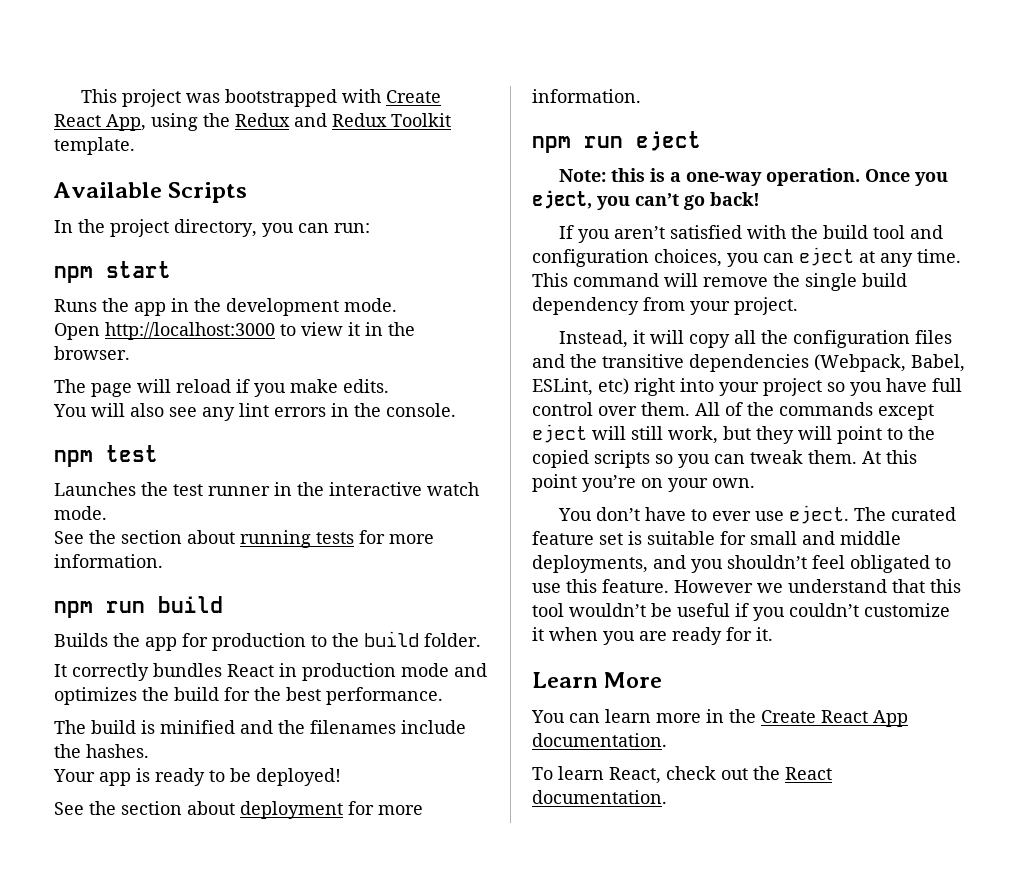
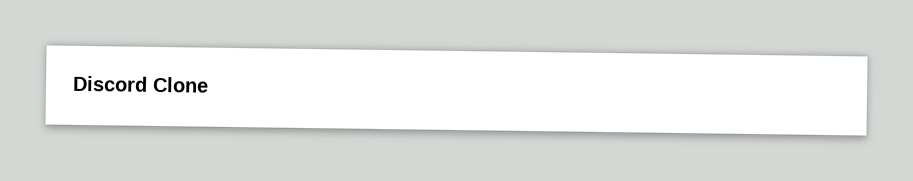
- This project was bootstrapped with Create React App, using the Redux and Redux Toolkit template.
- Available Scripts
- In the project directory, you can run:
- npm start
- Runs the app in the development mode.
- Open http://localhost:3000 to view it in the browser.
- The page will reload if you make edits.
- You will also see any lint errors in the console.
- npm test
- Launches the test runner in the interactive watch mode.
- See the section about running tests for more information.
- npm run build
- Builds the app for production to the build folder.
- It correctly bundles React in production mode and optimizes the build for the best performance.
- The build is minified and the filenames include the hashes.
- Your app is ready to be deployed!
- See the section about deployment for more information.
- npm run eject
- Note: this is a one-way operation. Once you eject, you can’t go back!
- If you aren’t satisfied with the build tool and configuration choices, you can eject at any time. This command will remove the single build dependency from your project.
- Instead, it will copy all the configuration files and the transitive dependencies (Webpack, Babel, ESLint, etc) right into your project so you have full control over them. All of the commands except eject will still work, but they will point to the copied scripts so you can tweak them. At this point you’re on your own.
- You don’t have to ever use eject. The curated feature set is suitable for small and middle deployments, and you shouldn’t feel obligated to use this feature. However we understand that this tool wouldn’t be useful if you couldn’t customize it when you are ready for it.
- Learn More
- You can learn more in the Create React App documentation.
- To learn React, check out the React documentation.
+ Discord Clone

